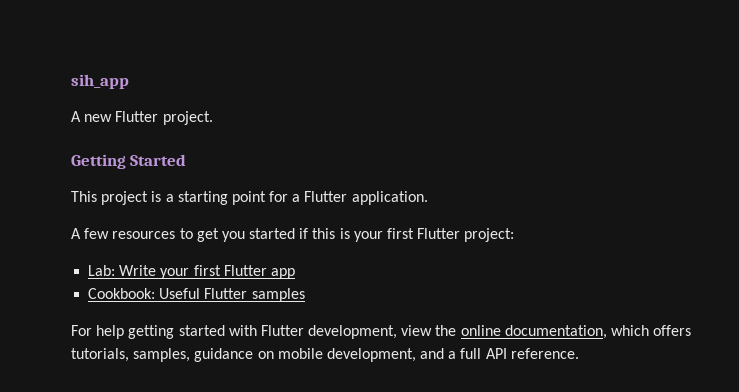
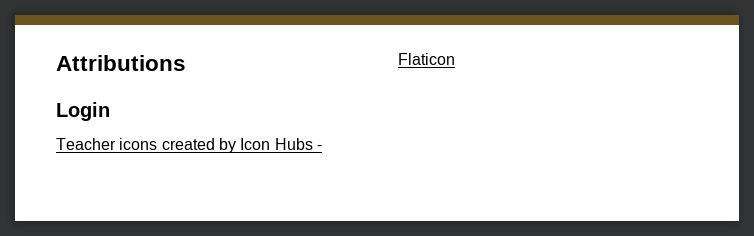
- sih_app
- A new Flutter project.
- Getting Started
- This project is a starting point for a Flutter application.
- A few resources to get you started if this is your first Flutter project:
- Lab: Write your first Flutter app
- Cookbook: Useful Flutter samples
- For help getting started with Flutter development, view the online documentation, which offers tutorials, samples, guidance on mobile development, and a full API reference.
+ Attributions
+ Login
+ Teacher icons created by Icon Hubs - Flaticon

